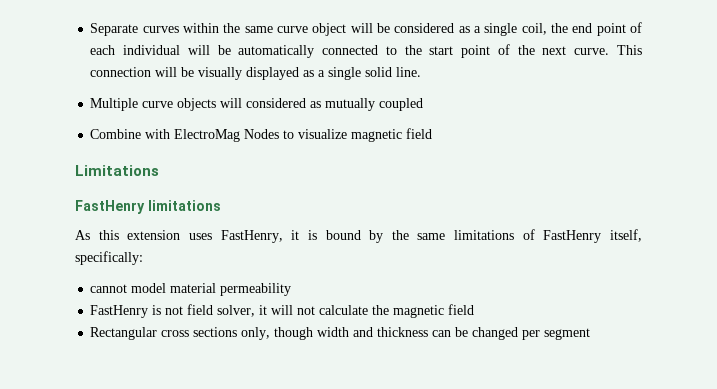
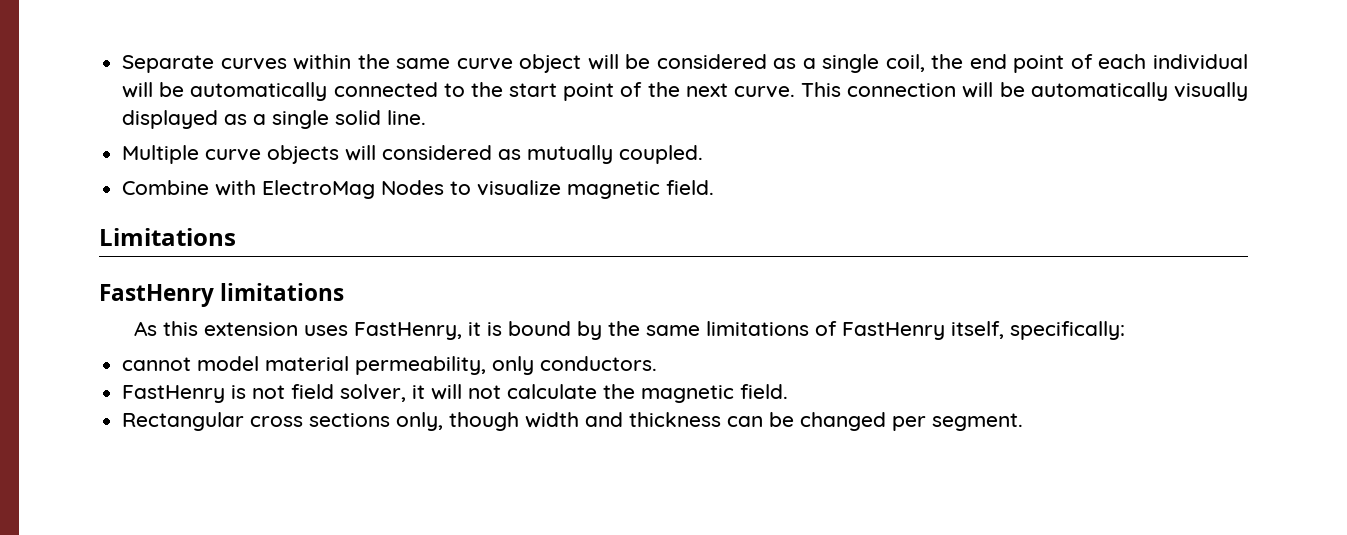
- This connection will be visually displayed as a single solid line.
+ This connection will be automatically visually displayed as a single solid line.
- Multiple curve objects will considered as mutually coupled
+ Multiple curve objects will considered as mutually coupled.
- Combine with ElectroMag Nodes to visualize magnetic field
+ Combine with ElectroMag Nodes to visualize magnetic field.
- cannot model material permeability
+ cannot model material permeability, only conductors.
- FastHenry is not field solver, it will not calculate the magnetic field
+ FastHenry is not field solver, it will not calculate the magnetic field.
- Rectangular cross sections only, though width and thickness can be changed per segment
+ Rectangular cross sections only, though width and thickness can be changed per segment.

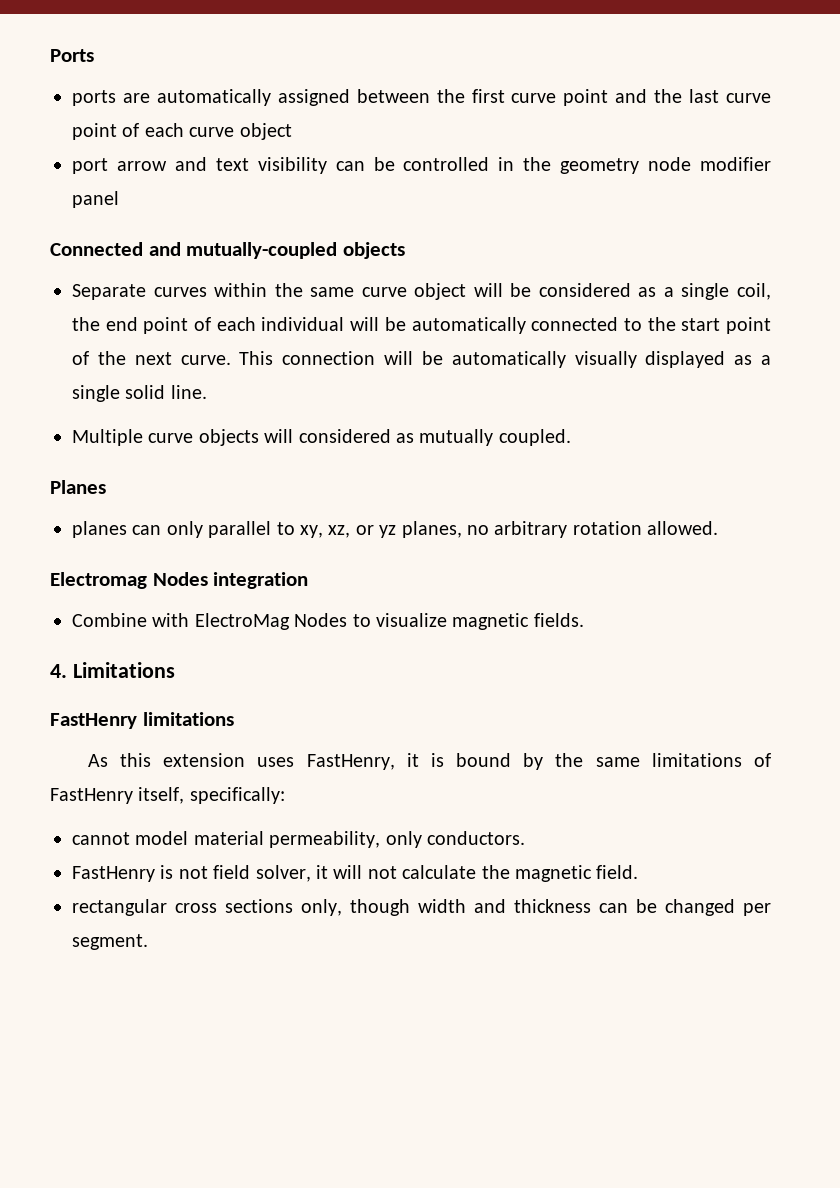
+ Ports
+ ports are automatically assigned between the first curve point and the last curve point of each curve object
+ port arrow and text visibility can be controlled in the geometry node modifier panel
+ Connected and mutually-coupled objects
+ Planes
+ planes can only parallel to xy, xz, or yz planes, no arbitrary rotation allowed.
+ Electromag Nodes integration
- Combine with ElectroMag Nodes to visualize magnetic field.
- Limitations
+ Combine with ElectroMag Nodes to visualize magnetic fields.
+ 4. Limitations
- Rectangular cross sections only, though width and thickness can be changed per segment.
+ rectangular cross sections only, though width and thickness can be changed per segment.

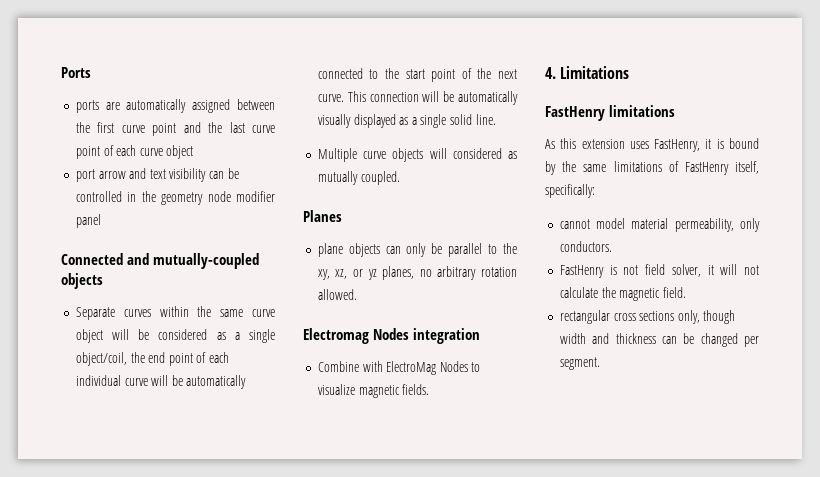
- Separate curves within the same curve object will be considered as a single coil, the end point of each individual will be automatically connected to the start point of the next curve.
+ Separate curves within the same curve object will be considered as a single object/coil, the end point of each individual curve will be automatically connected to the start point of the next curve.
- planes can only parallel to xy, xz, or yz planes, no arbitrary rotation allowed.
+ plane objects can only be parallel to the xy, xz, or yz planes, no arbitrary rotation allowed.

